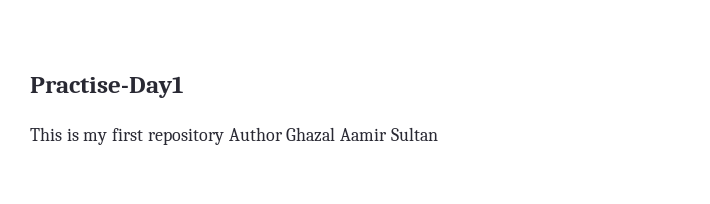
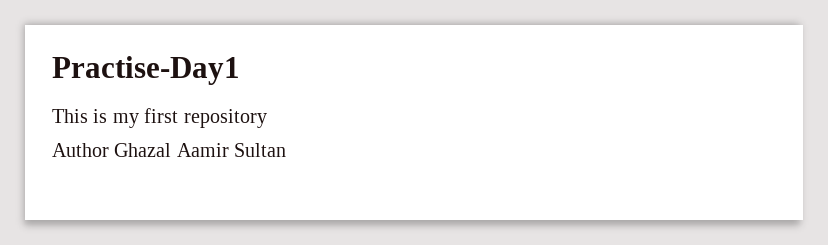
- This is my first repository Author Ghazal Aamir Sultan
+ This is my first repository
+ Author Ghazal Aamir Sultan

